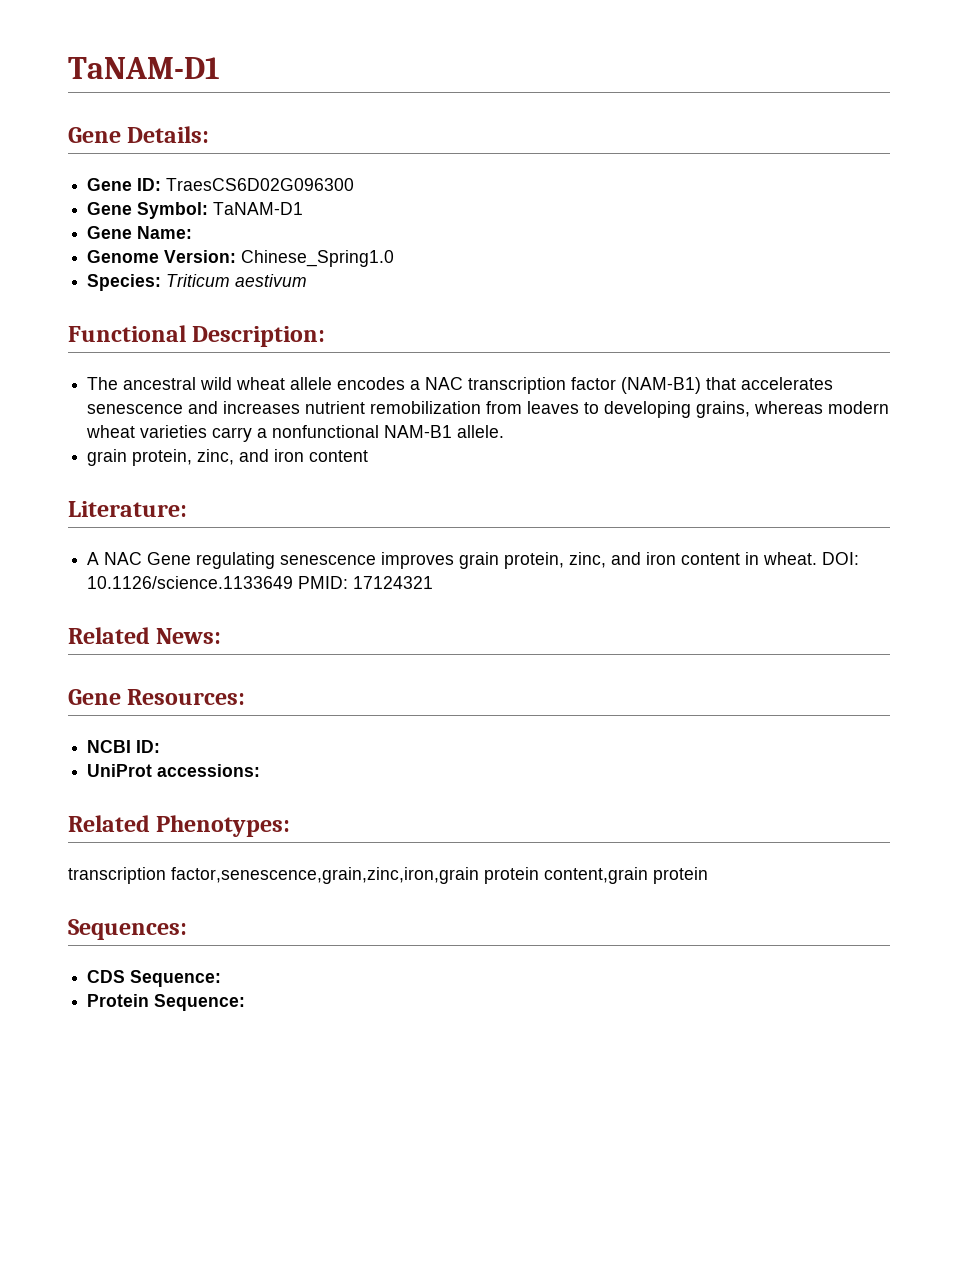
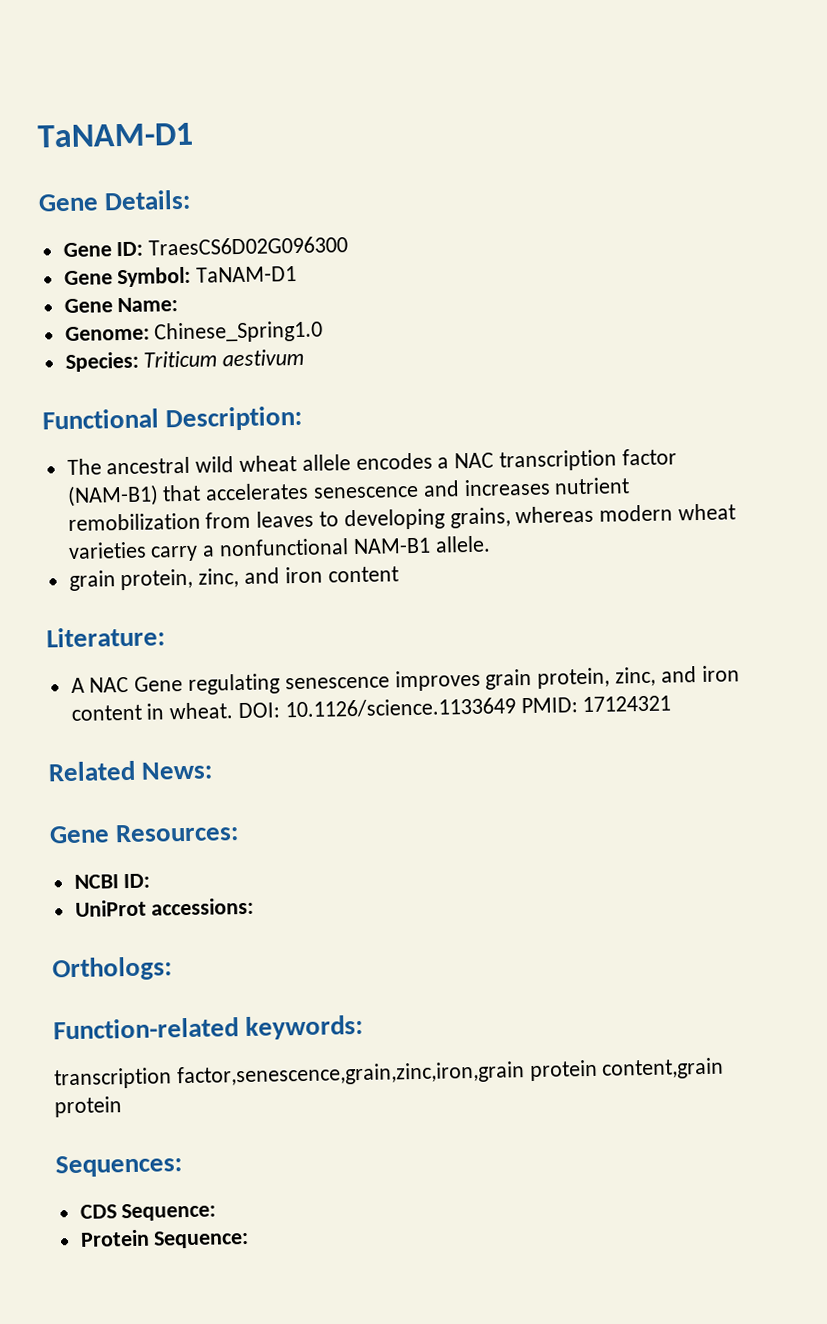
- Genome Version: Chinese_Spring1.0
+ Genome: Chinese_Spring1.0
- Related Phenotypes:
+ Orthologs:
+ Function-related keywords:

